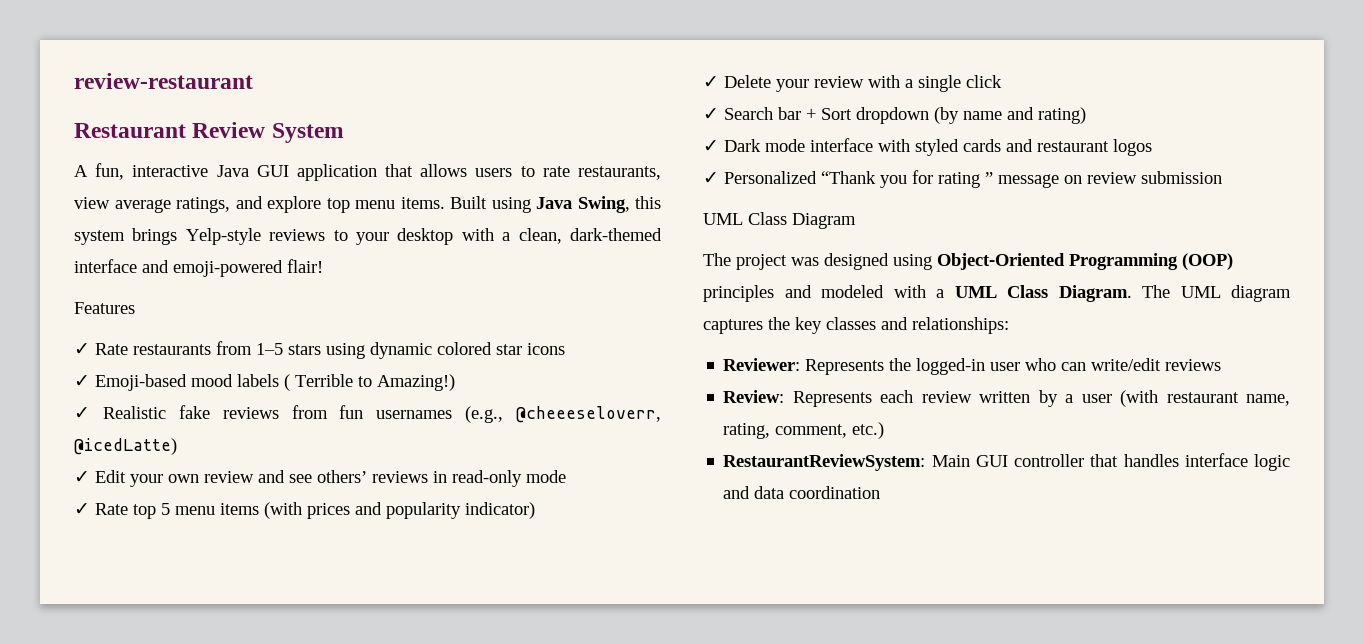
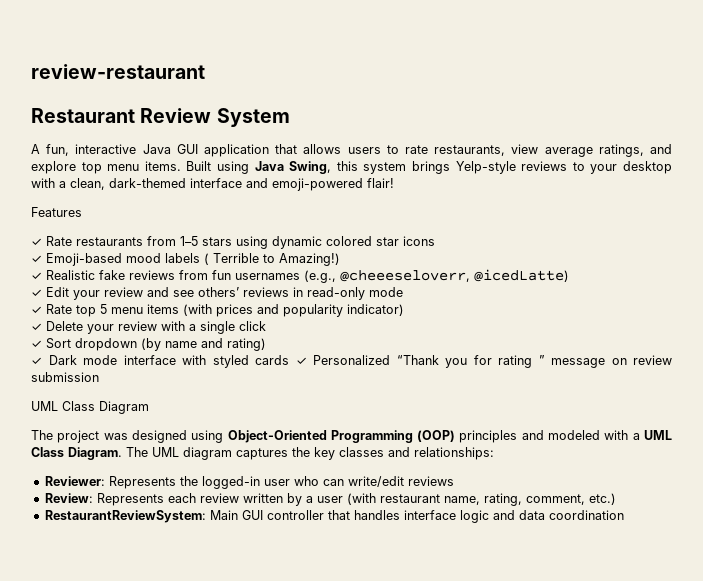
- ✓ Edit your own review and see others’ reviews in read-only mode
+ ✓ Edit your review and see others’ reviews in read-only mode
- ✓ Search bar + Sort dropdown (by name and rating)
+ ✓ Sort dropdown (by name and rating)
- ✓ Dark mode interface with styled cards and restaurant logos
- ✓ Personalized “Thank you for rating ” message on review submission
+ ✓ Dark mode interface with styled cards ✓ Personalized “Thank you for rating ” message on review submission

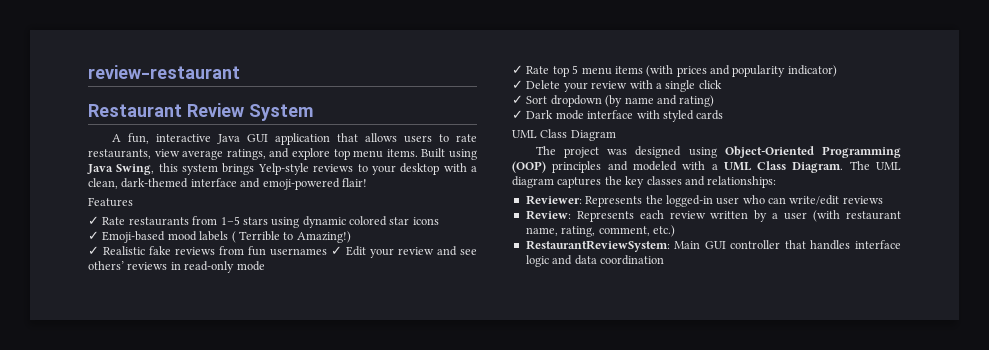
- ✓ Realistic fake reviews from fun usernames (e.g., @cheeeseloverr, @icedLatte)
- ✓ Edit your review and see others’ reviews in read-only mode
+ ✓ Realistic fake reviews from fun usernames ✓ Edit your review and see others’ reviews in read-only mode
- ✓ Dark mode interface with styled cards ✓ Personalized “Thank you for rating ” message on review submission
+ ✓ Dark mode interface with styled cards

